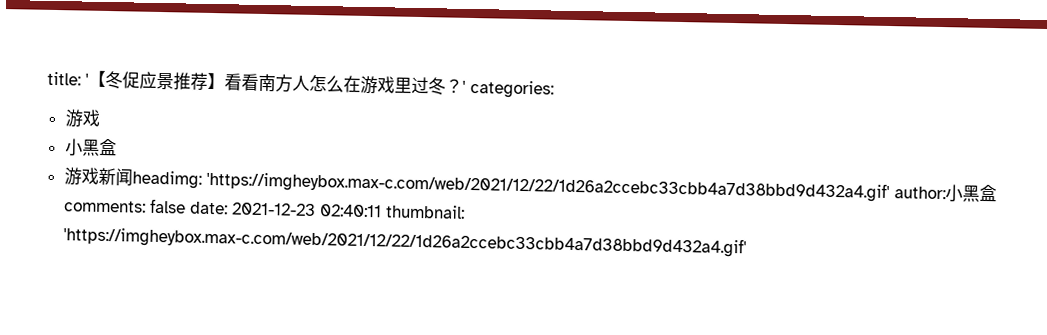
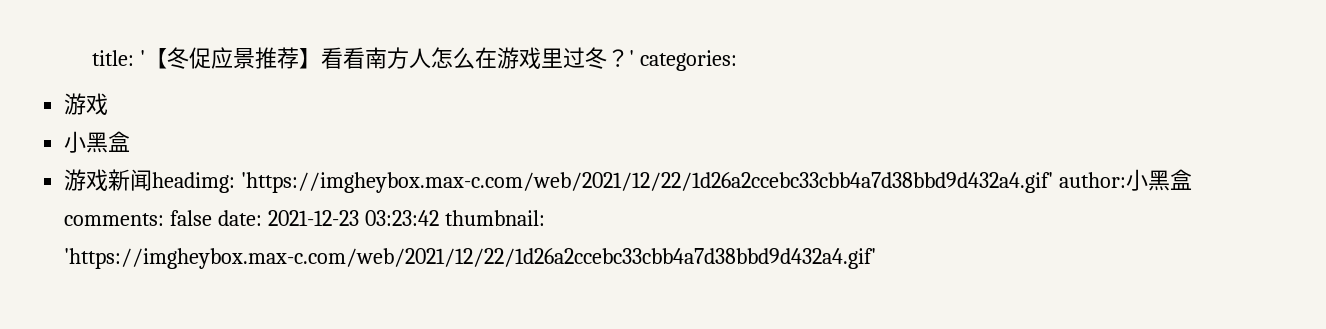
- 游戏新闻headimg: 'https://imgheybox.max-c.com/web/2021/12/22/1d26a2ccebc33cbb4a7d38bbd9d432a4.gif' author:小黑盒comments: false date: 2021-12-23 02:40:11 thumbnail: 'https://imgheybox.max-c.com/web/2021/12/22/1d26a2ccebc33cbb4a7d38bbd9d432a4.gif'
+ 游戏新闻headimg: 'https://imgheybox.max-c.com/web/2021/12/22/1d26a2ccebc33cbb4a7d38bbd9d432a4.gif' author:小黑盒comments: false date: 2021-12-23 03:23:42 thumbnail: 'https://imgheybox.max-c.com/web/2021/12/22/1d26a2ccebc33cbb4a7d38bbd9d432a4.gif'

